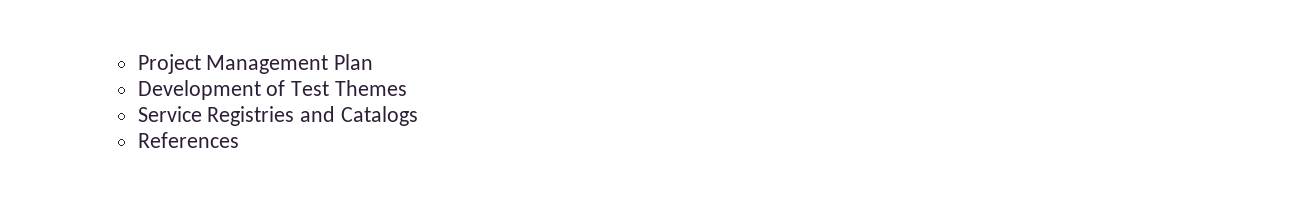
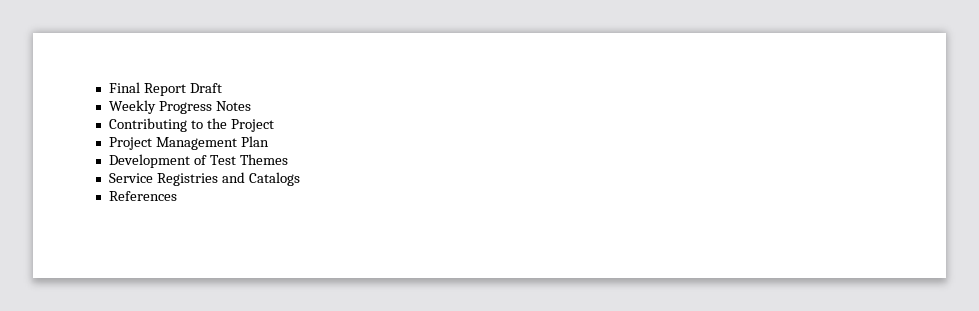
+ Final Report Draft
+ Weekly Progress Notes
+ Contributing to the Project

